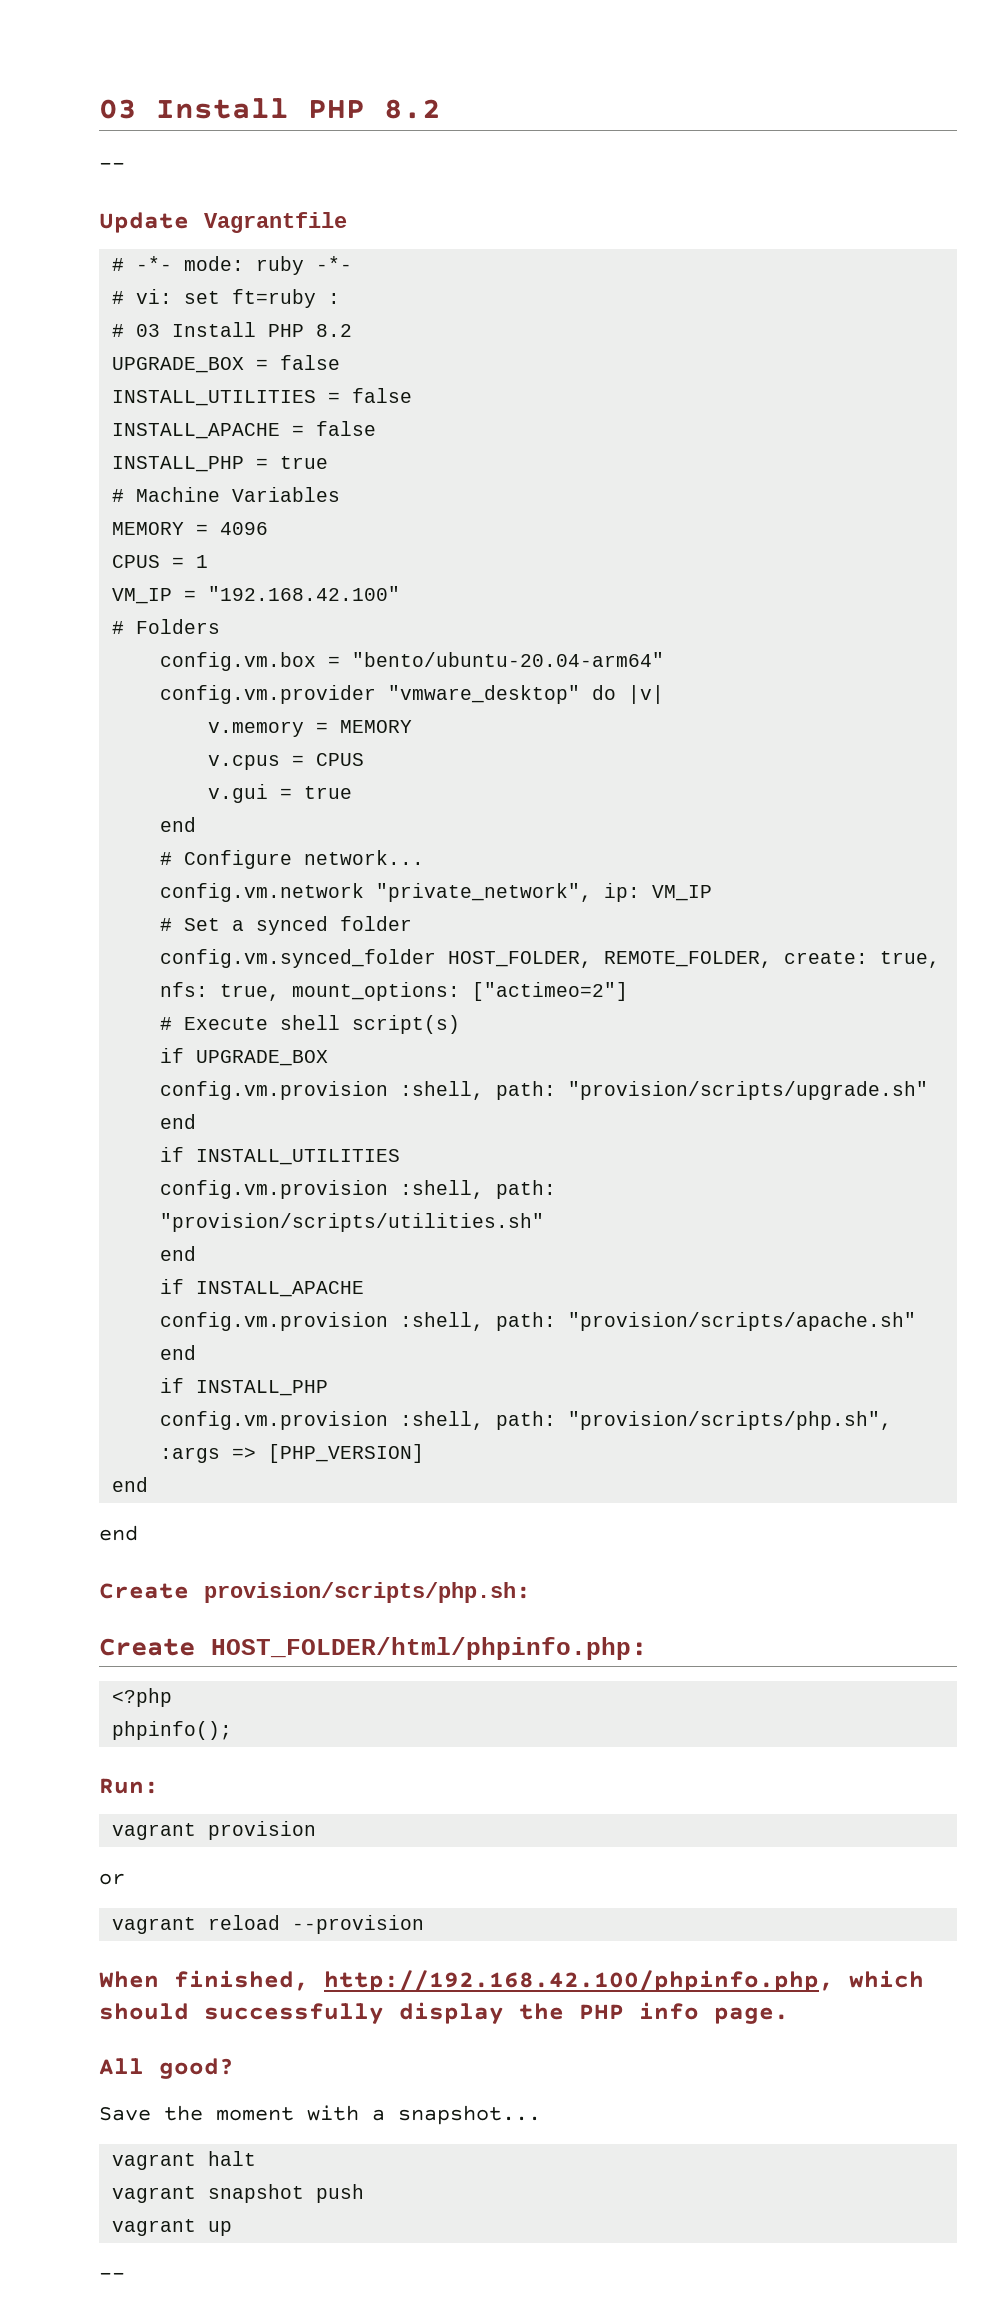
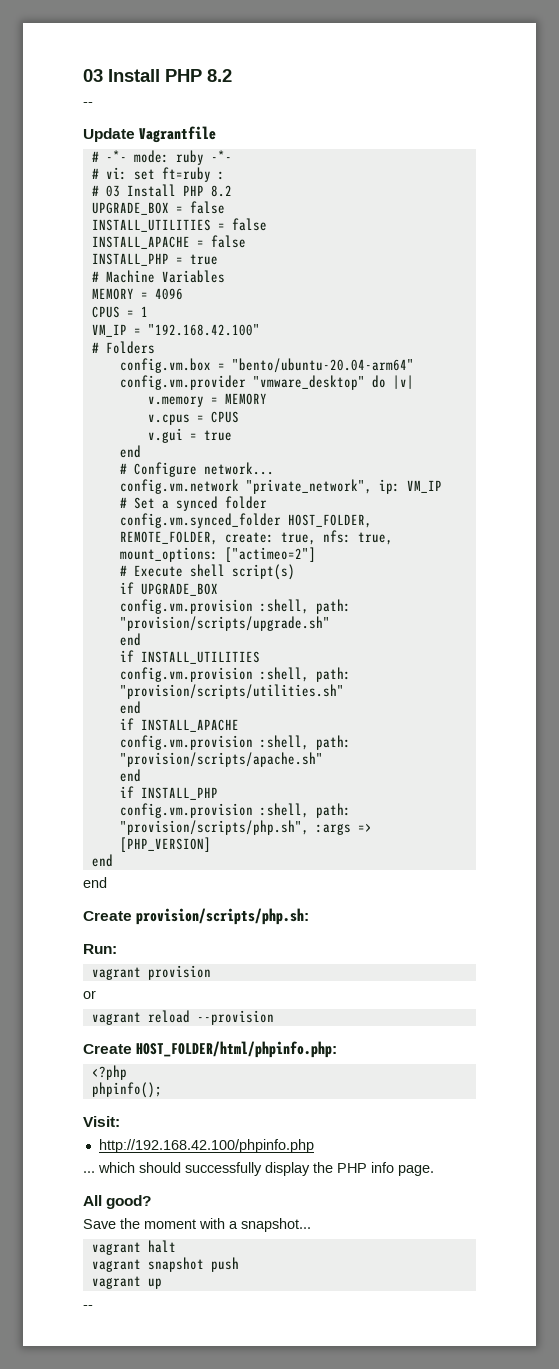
- Create HOST_FOLDER/html/phpinfo.php:
- <?php
- phpinfo();
- When finished, http://192.168.42.100/phpinfo.php, which should successfully display the PHP info page.
+ Create HOST_FOLDER/html/phpinfo.php:
+ <?php
+ phpinfo();
+ Visit:
+ http://192.168.42.100/phpinfo.php
+ ... which should successfully display the PHP info page.

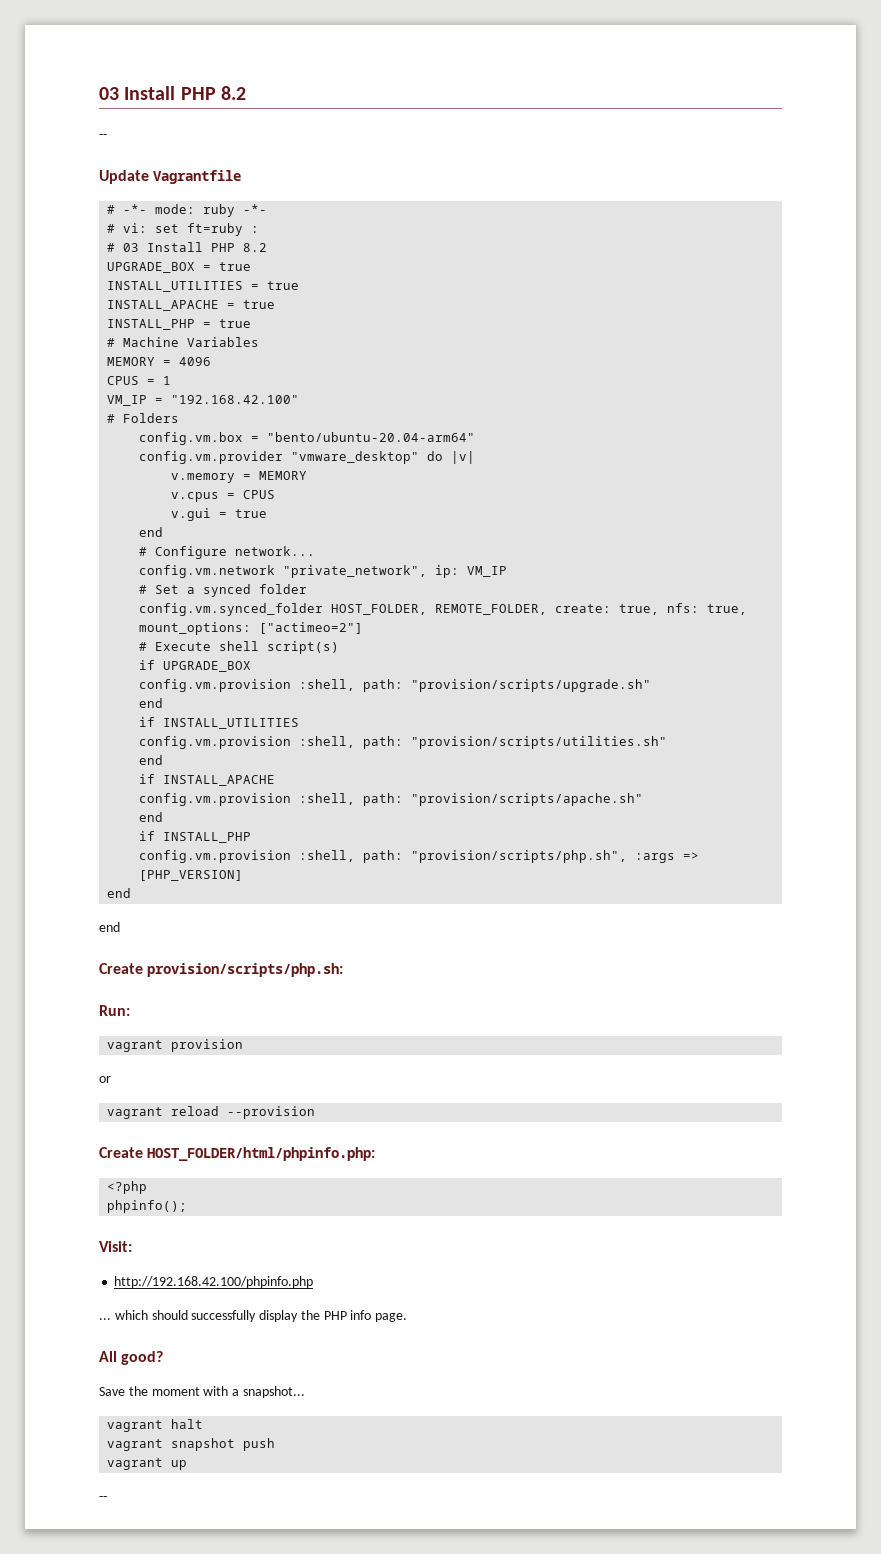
- UPGRADE_BOX = false
+ UPGRADE_BOX = true
- INSTALL_UTILITIES = false
+ INSTALL_UTILITIES = true
- INSTALL_APACHE = false
+ INSTALL_APACHE = true

